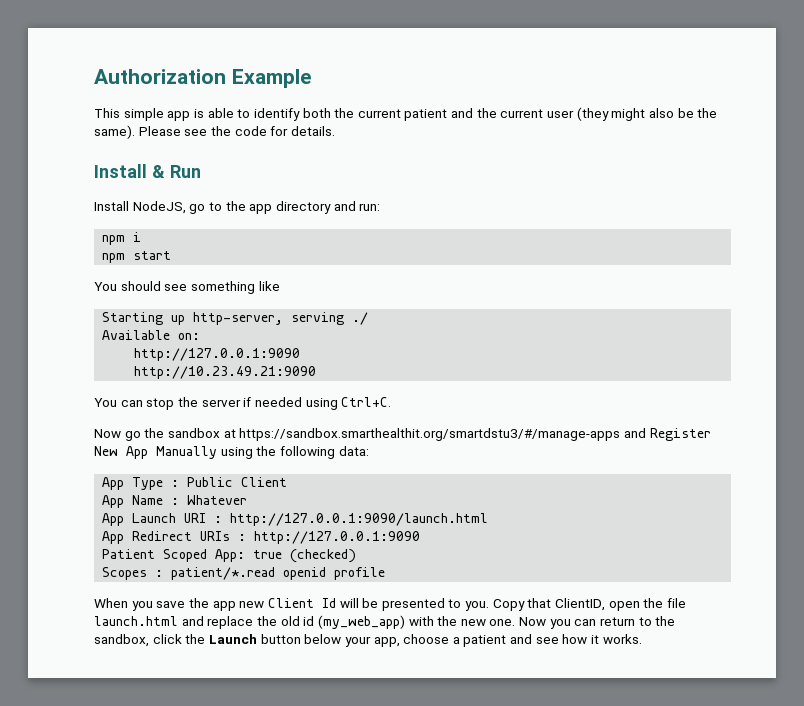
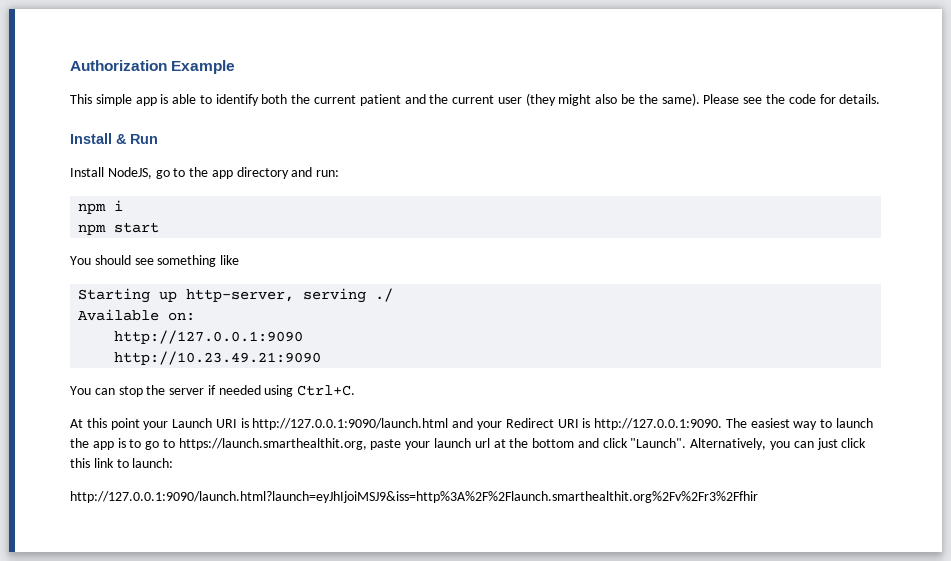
- Now go the sandbox at https://sandbox.smarthealthit.org/smartdstu3/#/manage-apps and Register New App Manually using the following data:
- App Type : Public Client
- App Name : Whatever
- App Launch URI : http://127.0.0.1:9090/launch.html
- App Redirect URIs : http://127.0.0.1:9090
- Patient Scoped App: true (checked)
- Scopes : patient/*.read openid profile
- When you save the app new Client Id will be presented to you. Copy that ClientID, open the file launch.html and replace the old id (my_web_app) with the new one. Now you can return to the sandbox, click the Launch button below your app, choose a patient and see how it works.
+ At this point your Launch URI is http://127.0.0.1:9090/launch.html and your Redirect URI is http://127.0.0.1:9090. The easiest way to launch the app is to go to https://launch.smarthealthit.org, paste your launch url at the bottom and click "Launch". Alternatively, you can just click this link to launch:
+ http://127.0.0.1:9090/launch.html?launch=eyJhIjoiMSJ9&iss=http%3A%2F%2Flaunch.smarthealthit.org%2Fv%2Fr3%2Ffhir

